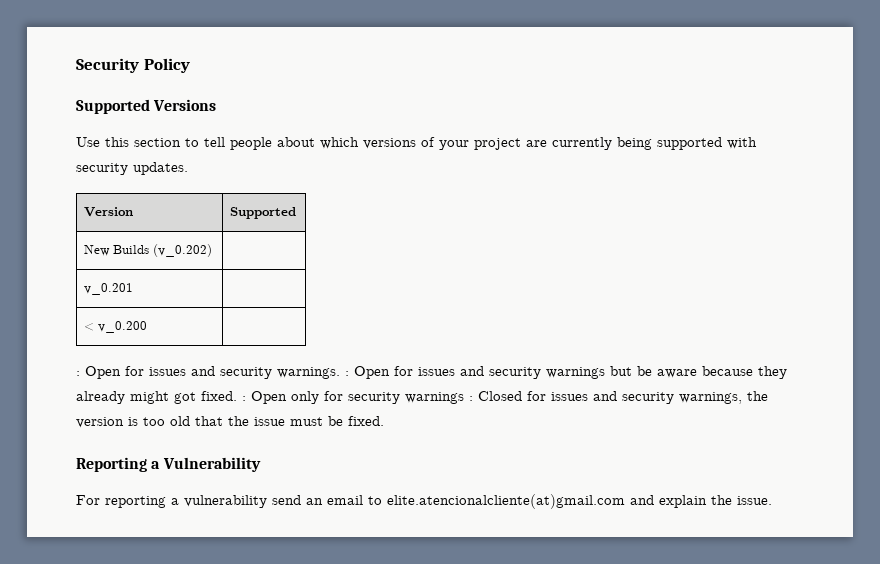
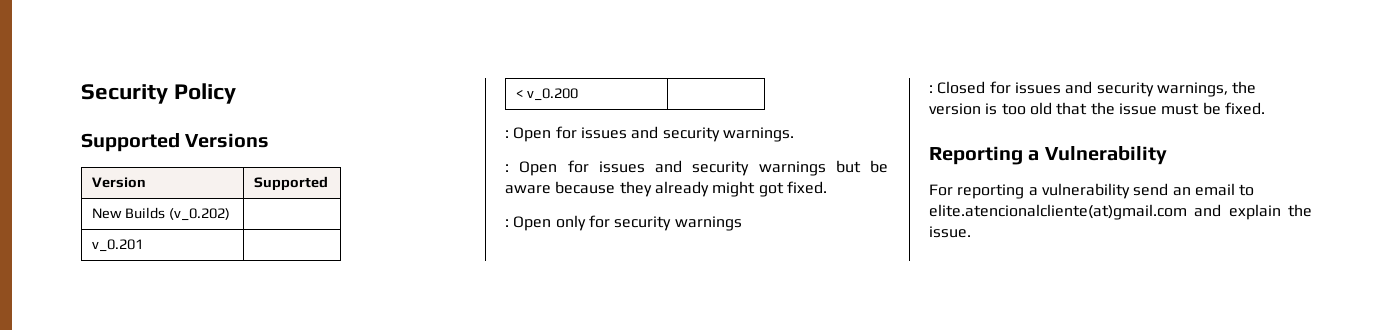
- Use this section to tell people about which versions of your project are currently being supported with security updates.
- : Open for issues and security warnings. : Open for issues and security warnings but be aware because they already might got fixed. : Open only for security warnings : Closed for issues and security warnings, the version is too old that the issue must be fixed.
+ : Open for issues and security warnings.
+ : Open for issues and security warnings but be aware because they already might got fixed.
+ : Open only for security warnings
+ : Closed for issues and security warnings, the version is too old that the issue must be fixed.

